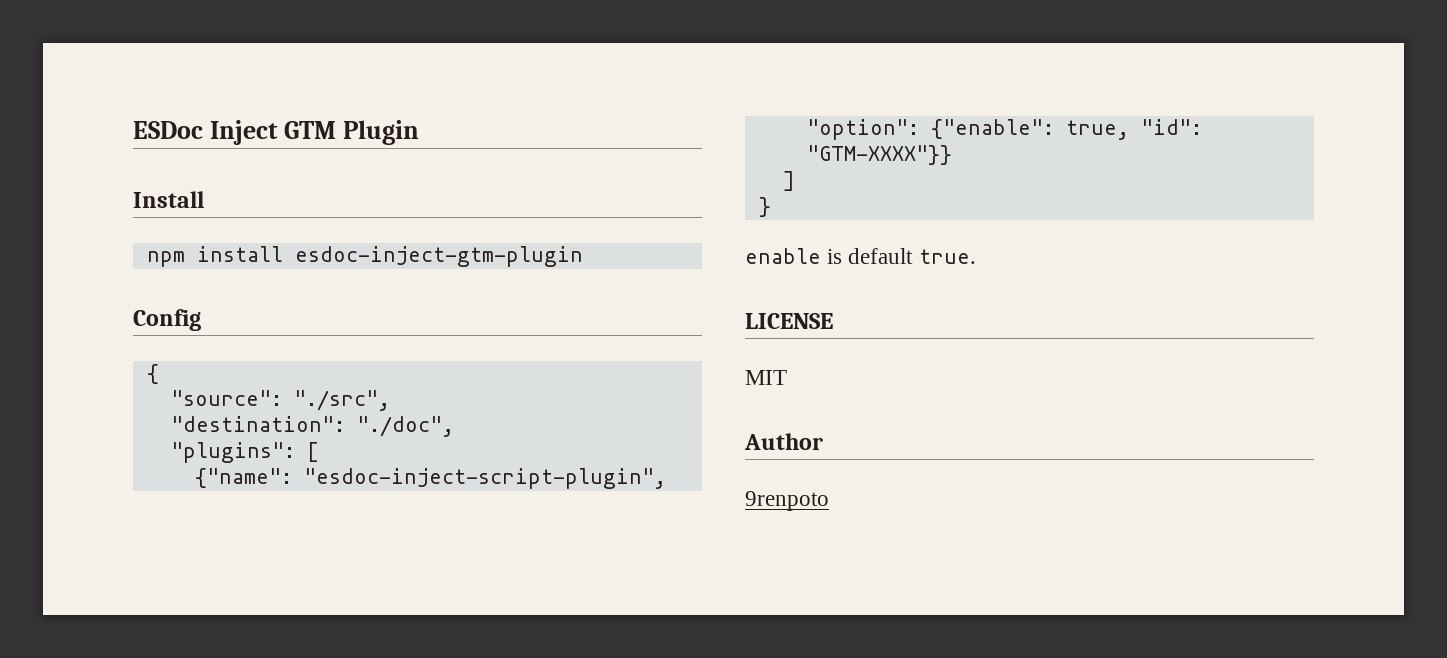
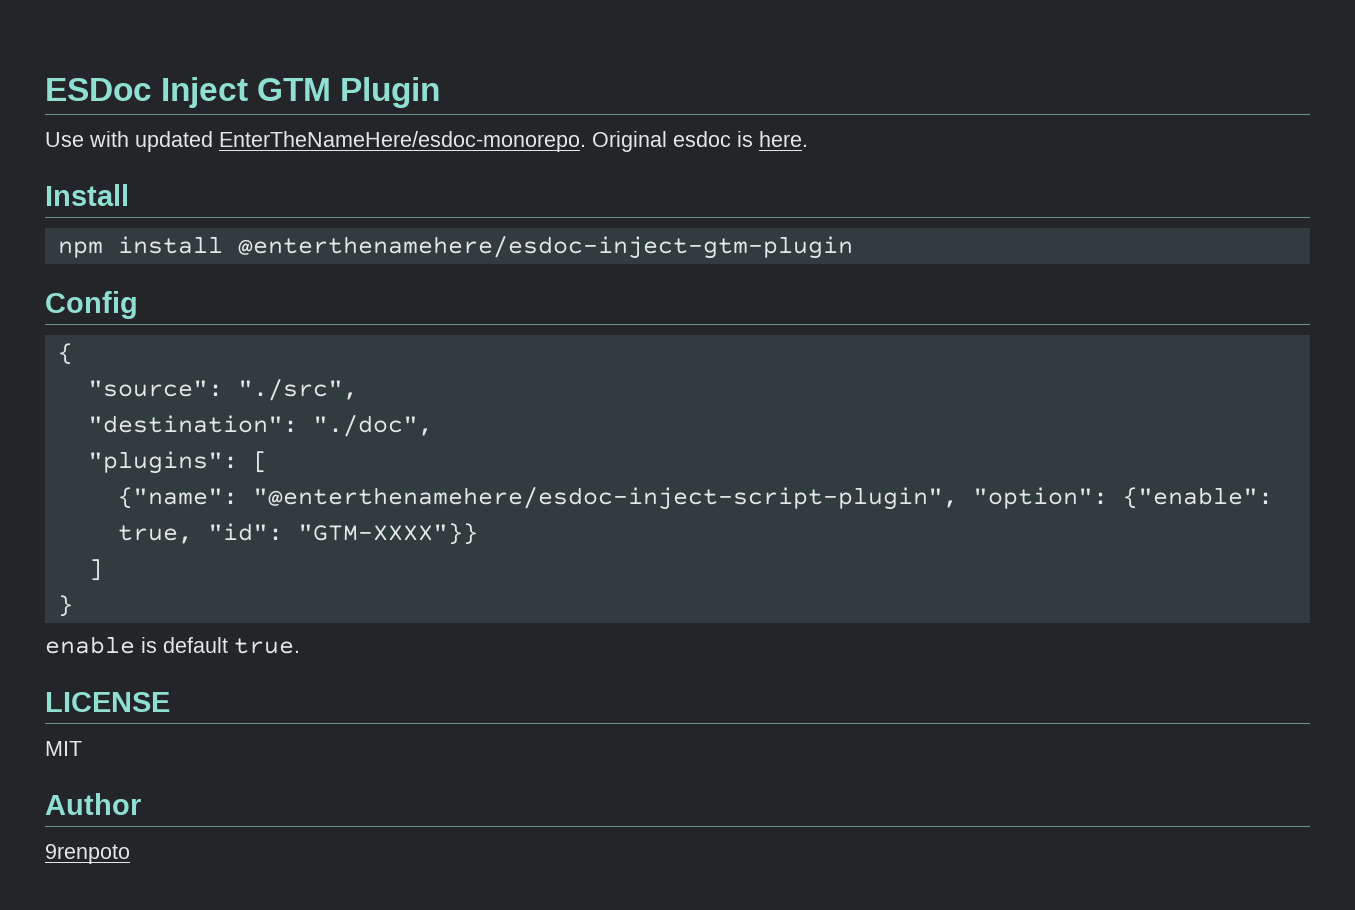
+ Use with updated EnterTheNameHere/esdoc-monorepo. Original esdoc is here.
- npm install esdoc-inject-gtm-plugin
+ npm install @enterthenamehere/esdoc-inject-gtm-plugin
- {"name": "esdoc-inject-script-plugin", "option": {"enable": true, "id": "GTM-XXXX"}}
+ {"name": "@enterthenamehere/esdoc-inject-script-plugin", "option": {"enable": true, "id": "GTM-XXXX"}}

